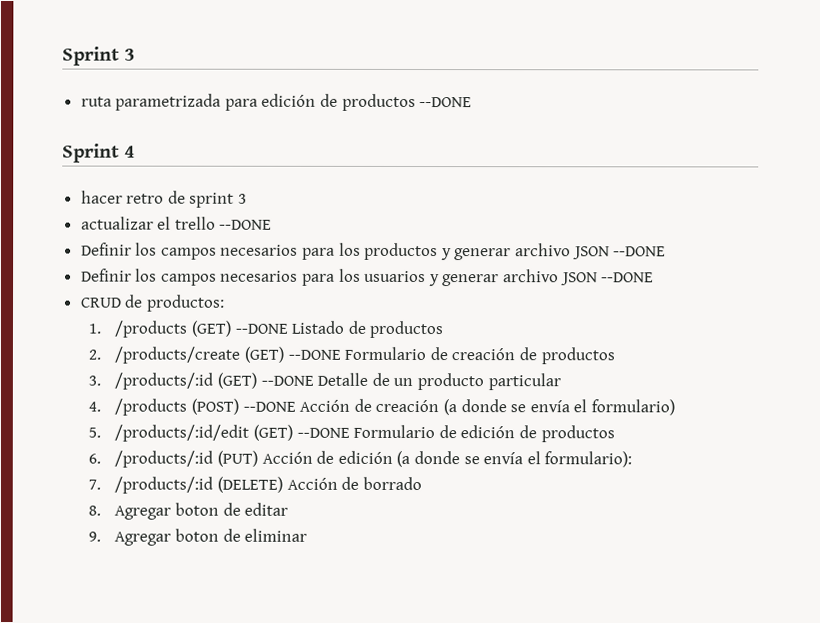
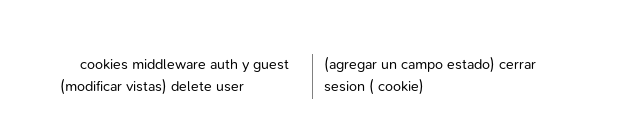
- Sprint 3
- ruta parametrizada para edición de productos --DONE
- Sprint 4
- hacer retro de sprint 3
- actualizar el trello --DONE
- Definir los campos necesarios para los productos y generar archivo JSON --DONE
- Definir los campos necesarios para los usuarios y generar archivo JSON --DONE
- CRUD de productos:
- 1. /products (GET) --DONE Listado de productos
- 2. /products/create (GET) --DONE Formulario de creación de productos
- 3. /products/:id (GET) --DONE Detalle de un producto particular
- 4. /products (POST) --DONE Acción de creación (a donde se envía el formulario)
- 5. /products/:id/edit (GET) --DONE Formulario de edición de productos
- 6. /products/:id (PUT) Acción de edición (a donde se envía el formulario):
- 7. /products/:id (DELETE) Acción de borrado
- 8. Agregar boton de editar
- 9. Agregar boton de eliminar
+ cookies middleware auth y guest (modificar vistas) delete user (agregar un campo estado) cerrar sesion ( cookie)

